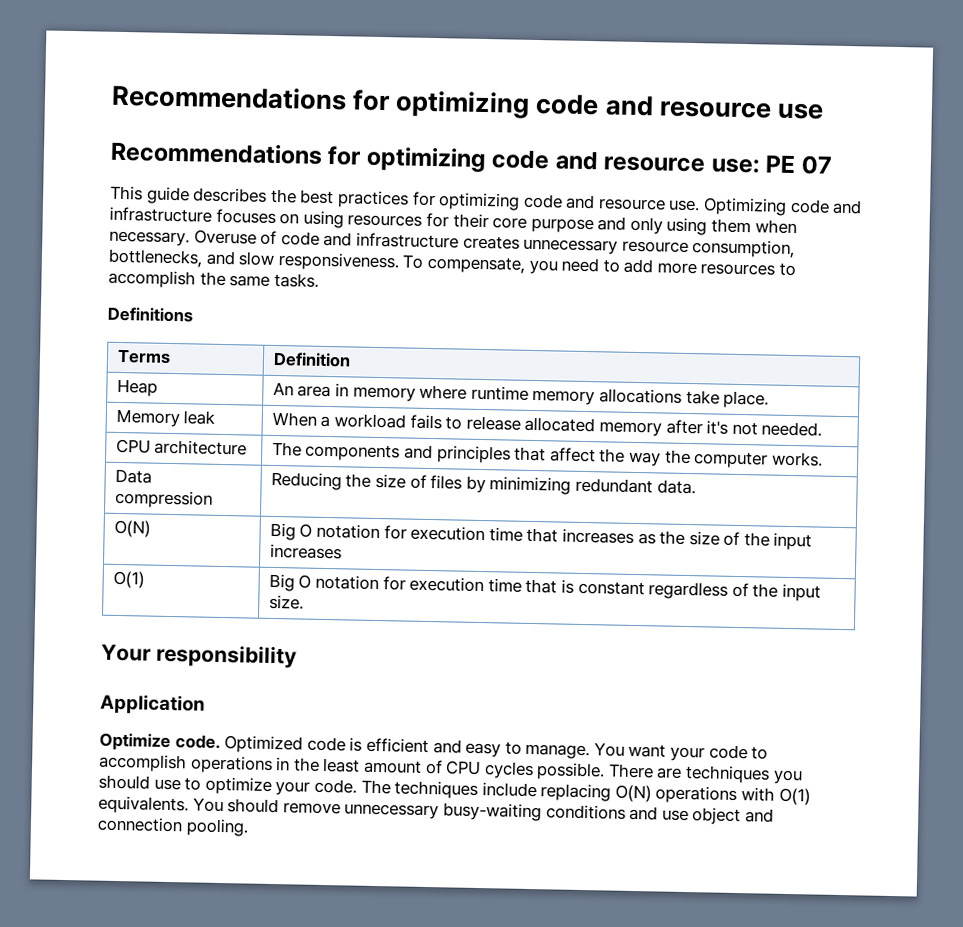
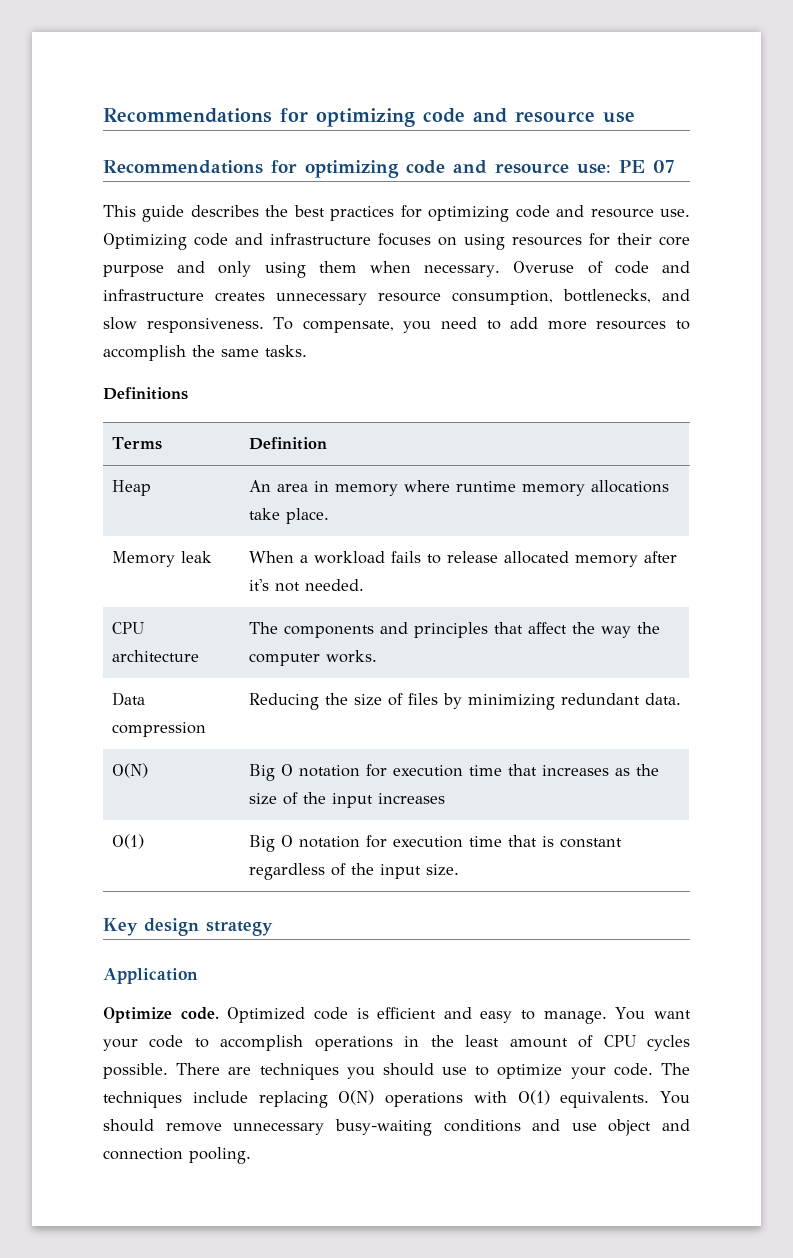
- Your responsibility
+ Key design strategy

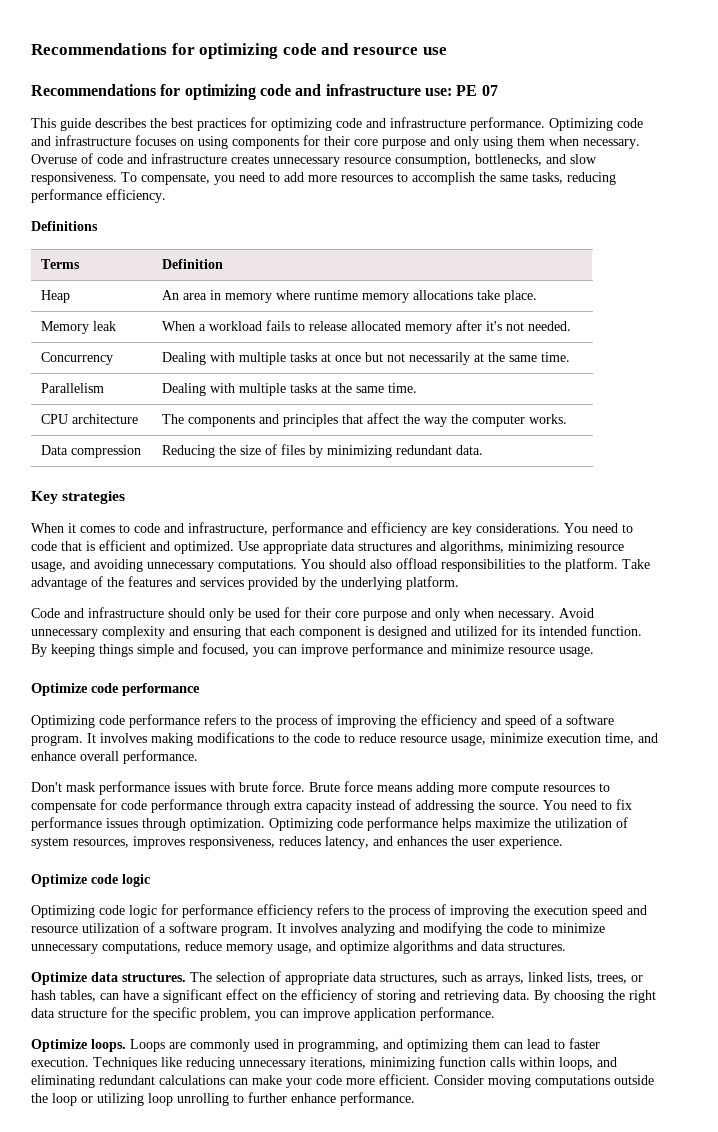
- Recommendations for optimizing code and resource use: PE 07
+ Recommendations for optimizing code and infrastructure use: PE 07
- This guide describes the best practices for optimizing code and resource use.
+ This guide describes the best practices for optimizing code and infrastructure performance.
- Optimizing code and infrastructure focuses on using resources for their core purpose and only using them when necessary.
+ Optimizing code and infrastructure focuses on using components for their core purpose and only using them when necessary.
- To compensate, you need to add more resources to accomplish the same tasks.
+ To compensate, you need to add more resources to accomplish the same tasks, reducing performance efficiency.
+ Concurrency | Dealing with multiple tasks at once but not necessarily at the same time.
+ Parallelism | Dealing with multiple tasks at the same time.
- O(N) | Big O notation for execution time that increases as the size of the input increases
- O(1) | Big O notation for execution time that is constant regardless of the input size.
- Key design strategy
- Application
- Optimize code. Optimized code is efficient and easy to manage. You want your code to accomplish operations in the least amount of CPU cycles possible. There are techniques you should use to optimize your code. The techniques include replacing O(N) operations with O(1) equivalents. You should remove unnecessary busy-waiting conditions and use object and connection pooling.
+ Key strategies
+ When it comes to code and infrastructure, performance and efficiency are key considerations. You need to code that is efficient and optimized. Use appropriate data structures and algorithms, minimizing resource usage, and avoiding unnecessary computations. You should also offload responsibilities to the platform. Take advantage of the features and services provided by the underlying platform.
+ Code and infrastructure should only be used for their core purpose and only when necessary. Avoid unnecessary complexity and ensuring that each component is designed and utilized for its intended function. By keeping things simple and focused, you can improve performance and minimize resource usage.
+ Optimize code performance
+ Optimizing code performance refers to the process of improving the efficiency and speed of a software program. It involves making modifications to the code to reduce resource usage, minimize execution time, and enhance overall performance.
+ Don't mask performance issues with brute force. Brute force means adding more compute resources to compensate for code performance through extra capacity instead of addressing the source. You need to fix performance issues through optimization. Optimizing code performance helps maximize the utilization of system resources, improves responsiveness, reduces latency, and enhances the user experience.
+ Optimize code logic
+ Optimizing code logic for performance efficiency refers to the process of improving the execution speed and resource utilization of a software program. It involves analyzing and modifying the code to minimize unnecessary computations, reduce memory usage, and optimize algorithms and data structures.
+ Optimize data structures. The selection of appropriate data structures, such as arrays, linked lists, trees, or hash tables, can have a significant effect on the efficiency of storing and retrieving data. By choosing the right data structure for the specific problem, you can improve application performance.
+ Optimize loops. Loops are commonly used in programming, and optimizing them can lead to faster execution. Techniques like reducing unnecessary iterations, minimizing function calls within loops, and eliminating redundant calculations can make your code more efficient. Consider moving computations outside the loop or utilizing loop unrolling to further enhance performance.

